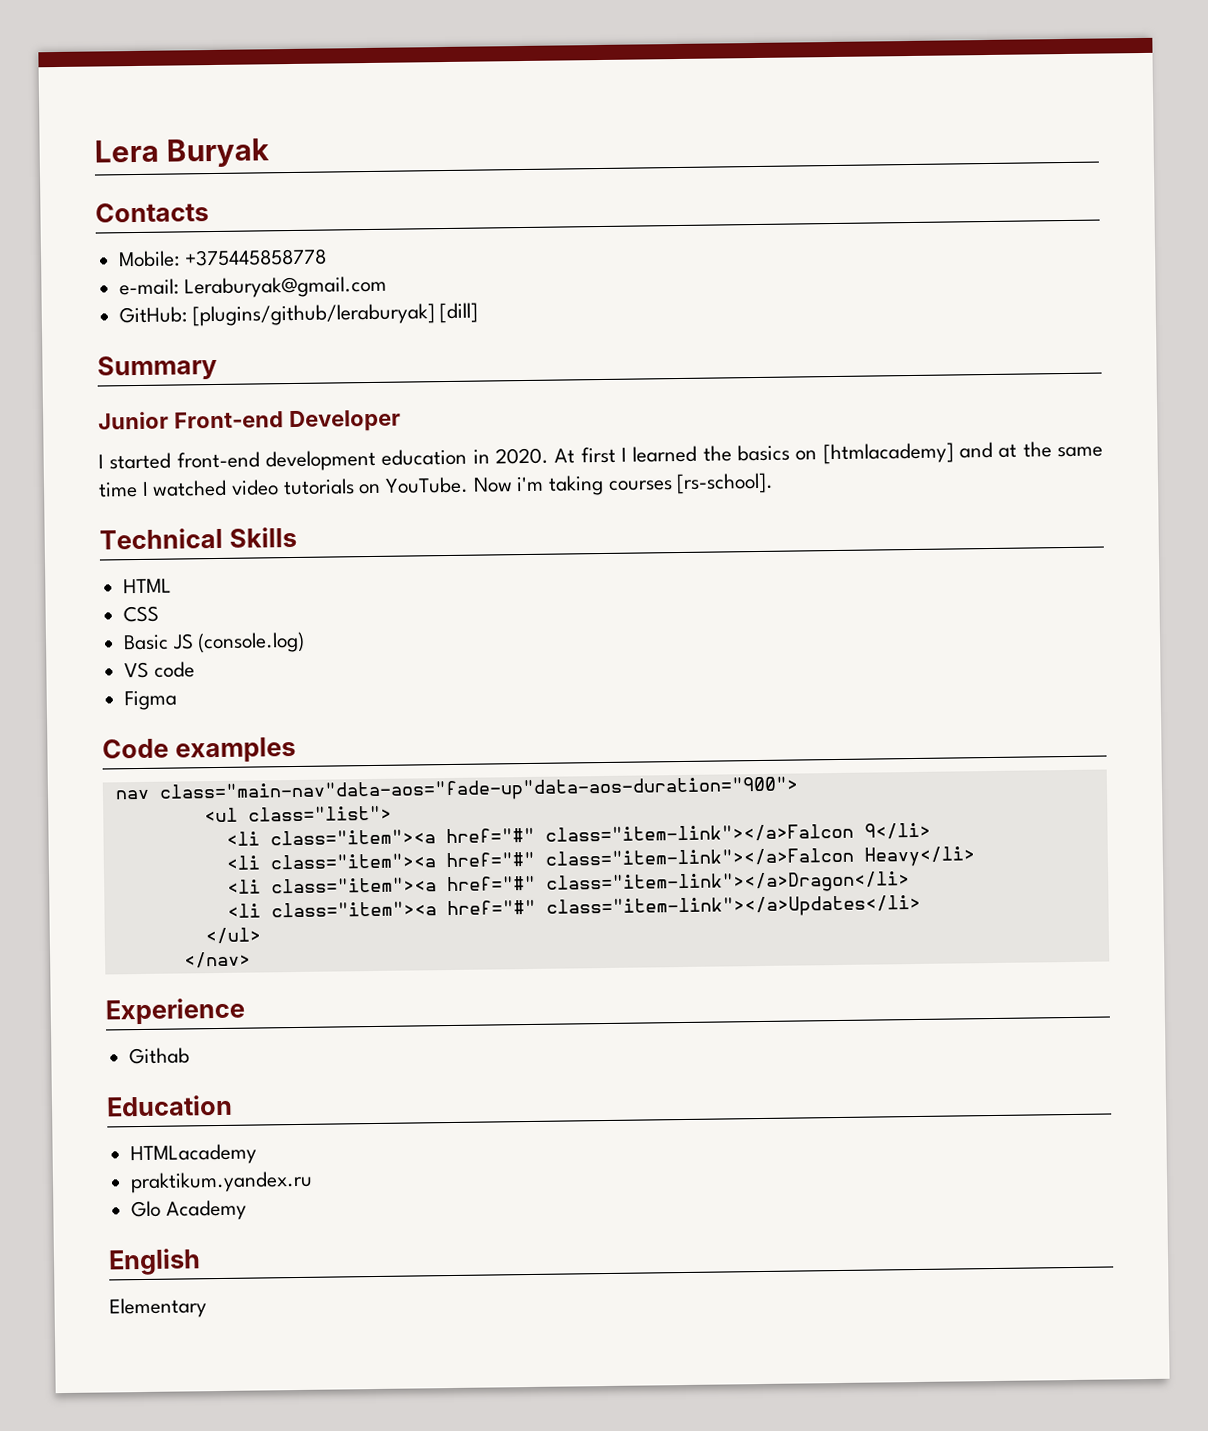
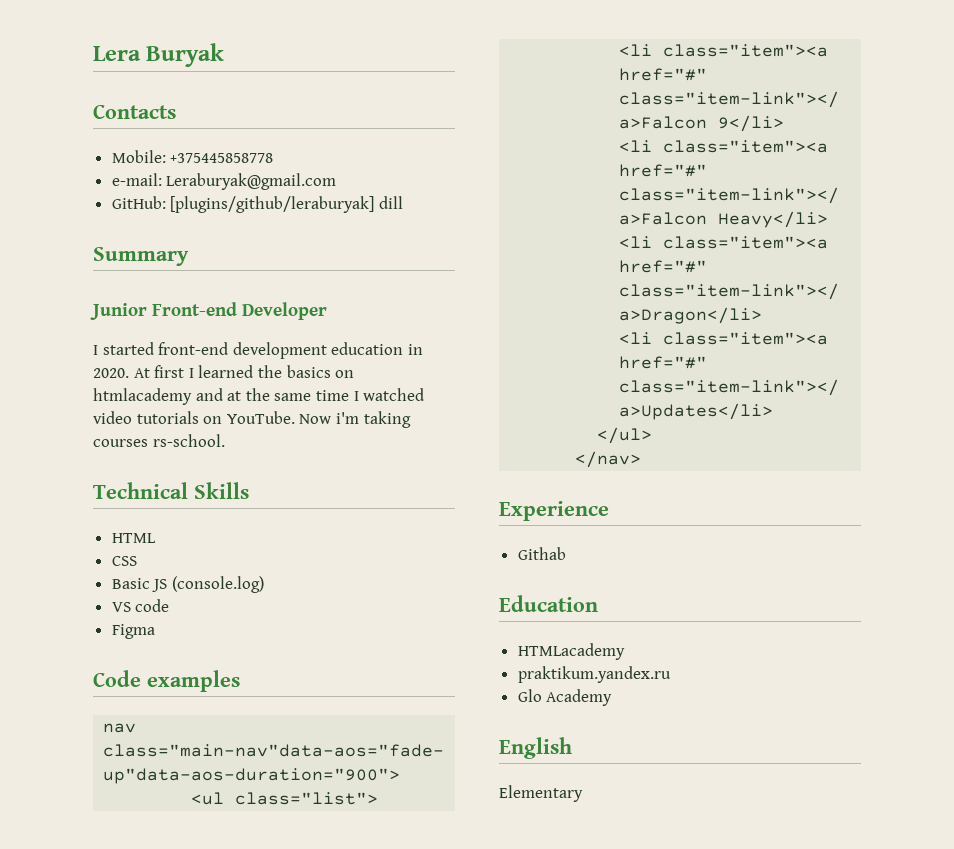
- GitHub: [plugins/github/leraburyak] [dill]
+ GitHub: [plugins/github/leraburyak] dill
- At first I learned the basics on [htmlacademy] and at the same time I watched video tutorials on YouTube.
+ At first I learned the basics on htmlacademy and at the same time I watched video tutorials on YouTube.
- Now i'm taking courses [rs-school].
+ Now i'm taking courses rs-school.

